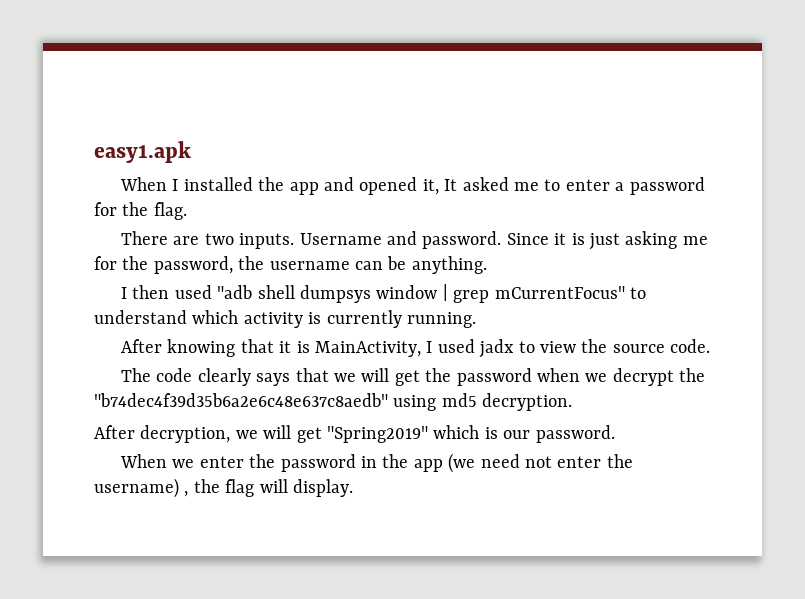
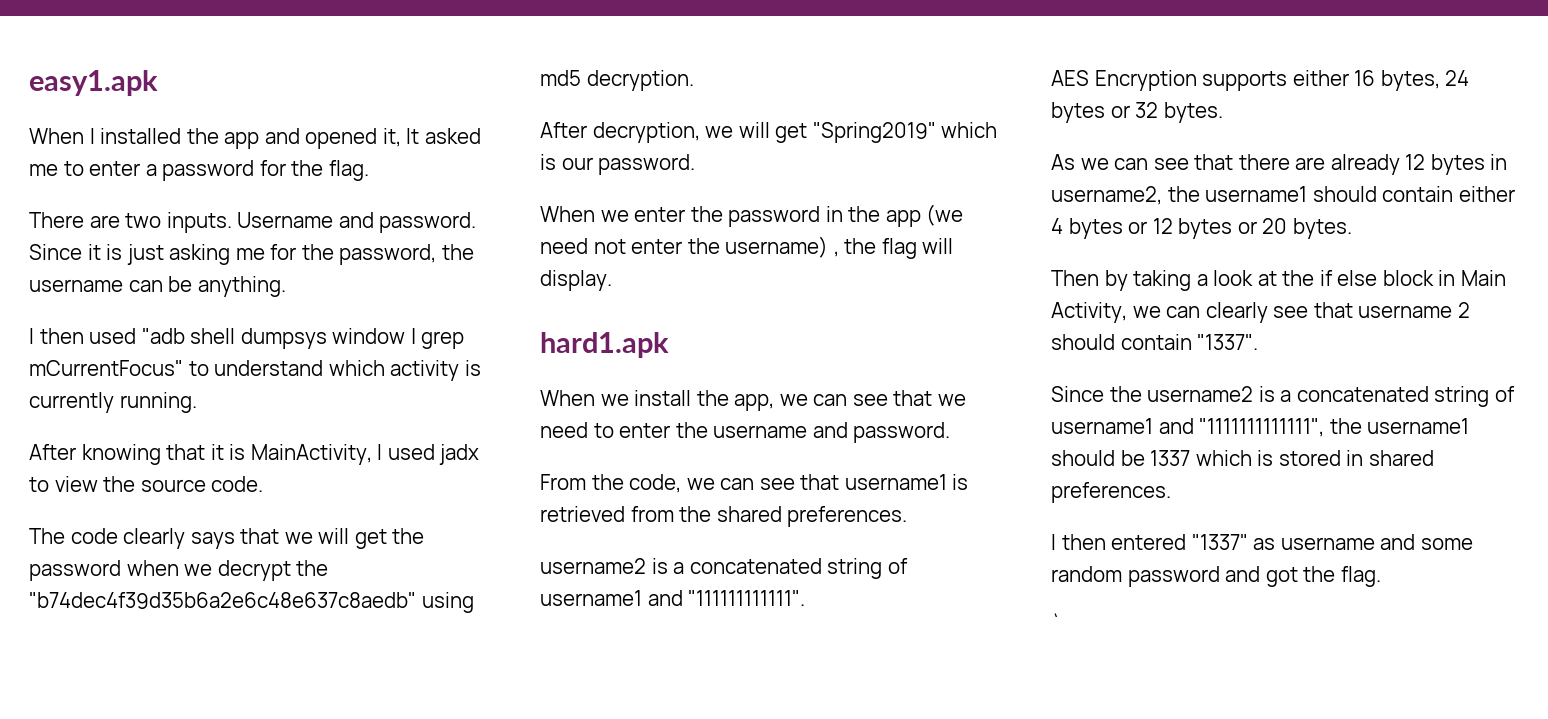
+ hard1.apk
+ When we install the app, we can see that we need to enter the username and password.
+ From the code, we can see that username1 is retrieved from the shared preferences.
+ username2 is a concatenated string of username1 and "111111111111".
+ AES Encryption supports either 16 bytes, 24 bytes or 32 bytes.
+ As we can see that there are already 12 bytes in username2, the username1 should contain either 4 bytes or 12 bytes or 20 bytes.
+ Then by taking a look at the if else block in Main Activity, we can clearly see that username 2 should contain "1337".
+ Since the username2 is a concatenated string of username1 and "1111111111111", the username1 should be 1337 which is stored in shared preferences.
+ I then entered "1337" as username and some random password and got the flag.
+ `

